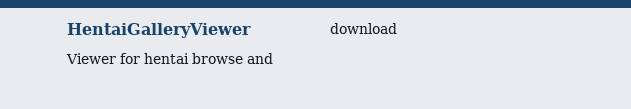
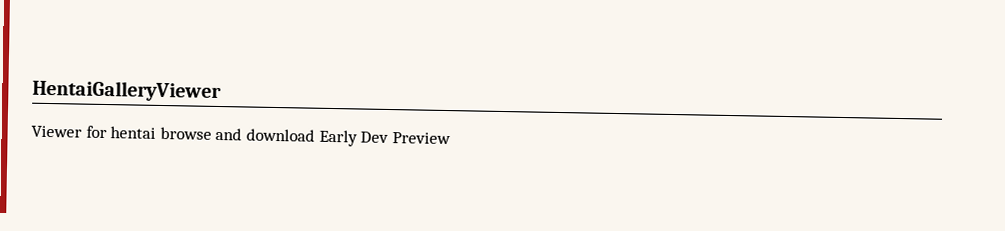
- Viewer for hentai browse and download
+ Viewer for hentai browse and download Early Dev Preview

